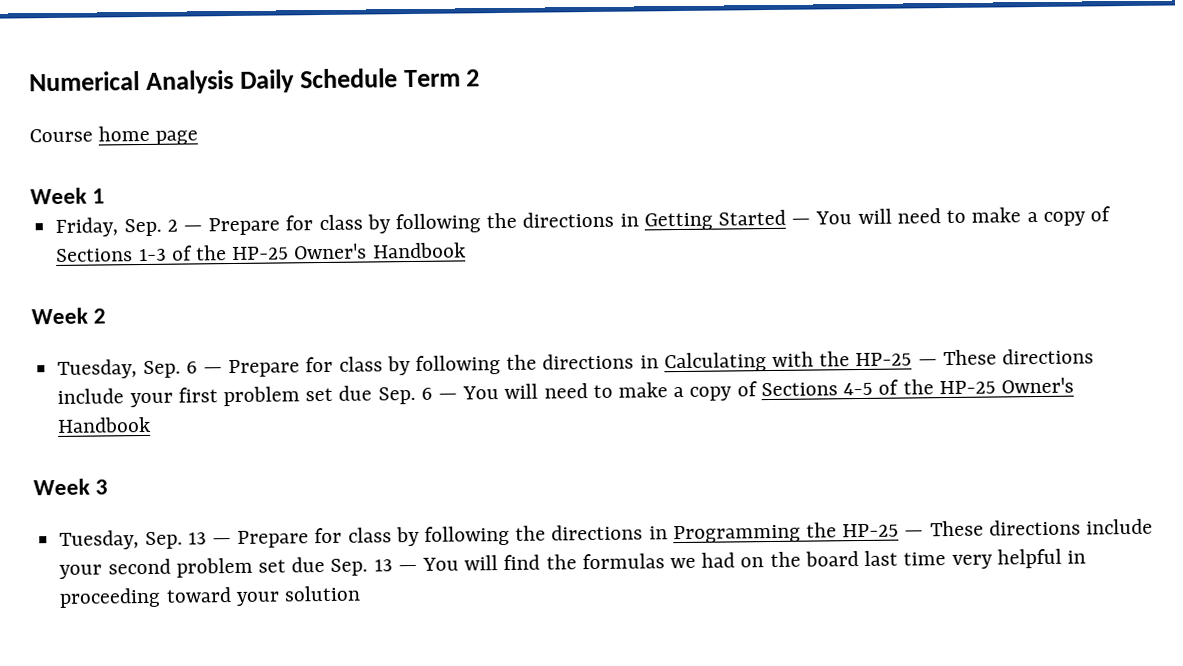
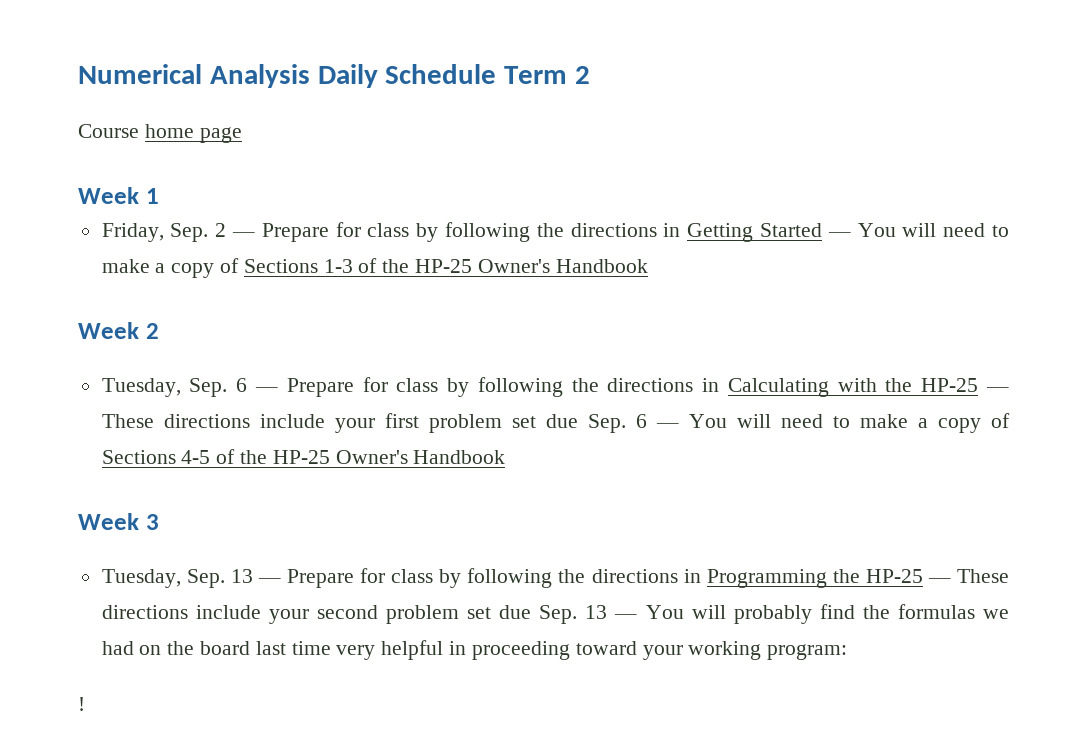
- Tuesday, Sep. 13 — Prepare for class by following the directions in Programming the HP-25 — These directions include your second problem set due Sep. 13 — You will find the formulas we had on the board last time very helpful in proceeding toward your solution
+ Tuesday, Sep. 13 — Prepare for class by following the directions in Programming the HP-25 — These directions include your second problem set due Sep. 13 — You will probably find the formulas we had on the board last time very helpful in proceeding toward your working program:
+ !

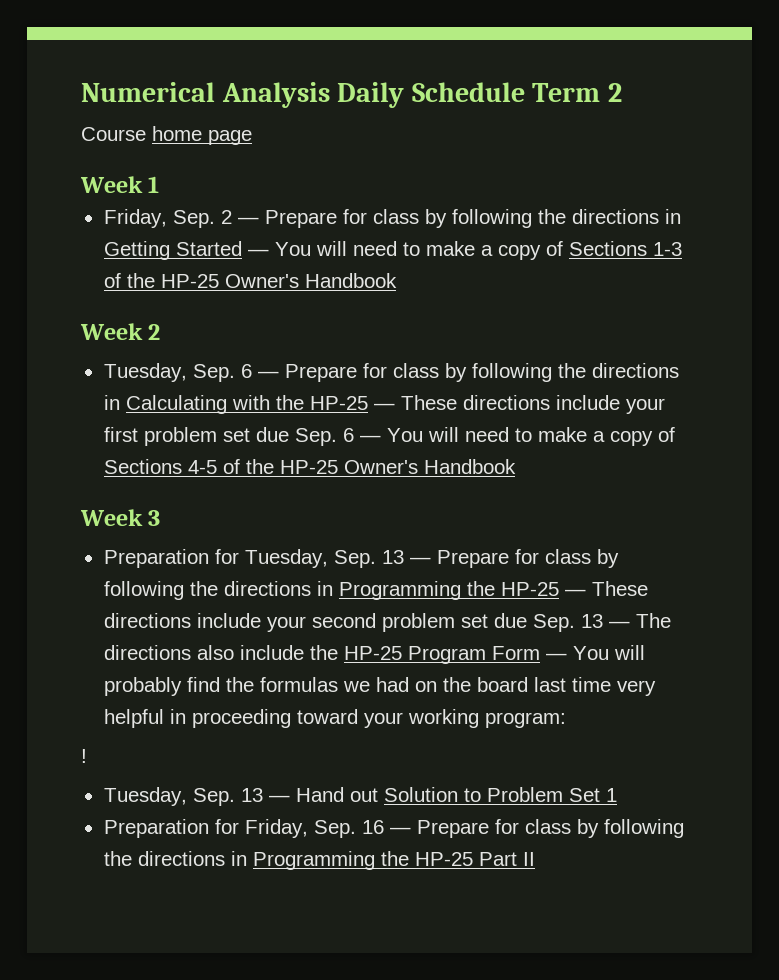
- Tuesday, Sep. 13 — Prepare for class by following the directions in Programming the HP-25 — These directions include your second problem set due Sep. 13 — You will probably find the formulas we had on the board last time very helpful in proceeding toward your working program:
+ Preparation for Tuesday, Sep. 13 — Prepare for class by following the directions in Programming the HP-25 — These directions include your second problem set due Sep. 13 — The directions also include the HP-25 Program Form — You will probably find the formulas we had on the board last time very helpful in proceeding toward your working program:
+ Tuesday, Sep. 13 — Hand out Solution to Problem Set 1
+ Preparation for Friday, Sep. 16 — Prepare for class by following the directions in Programming the HP-25 Part II

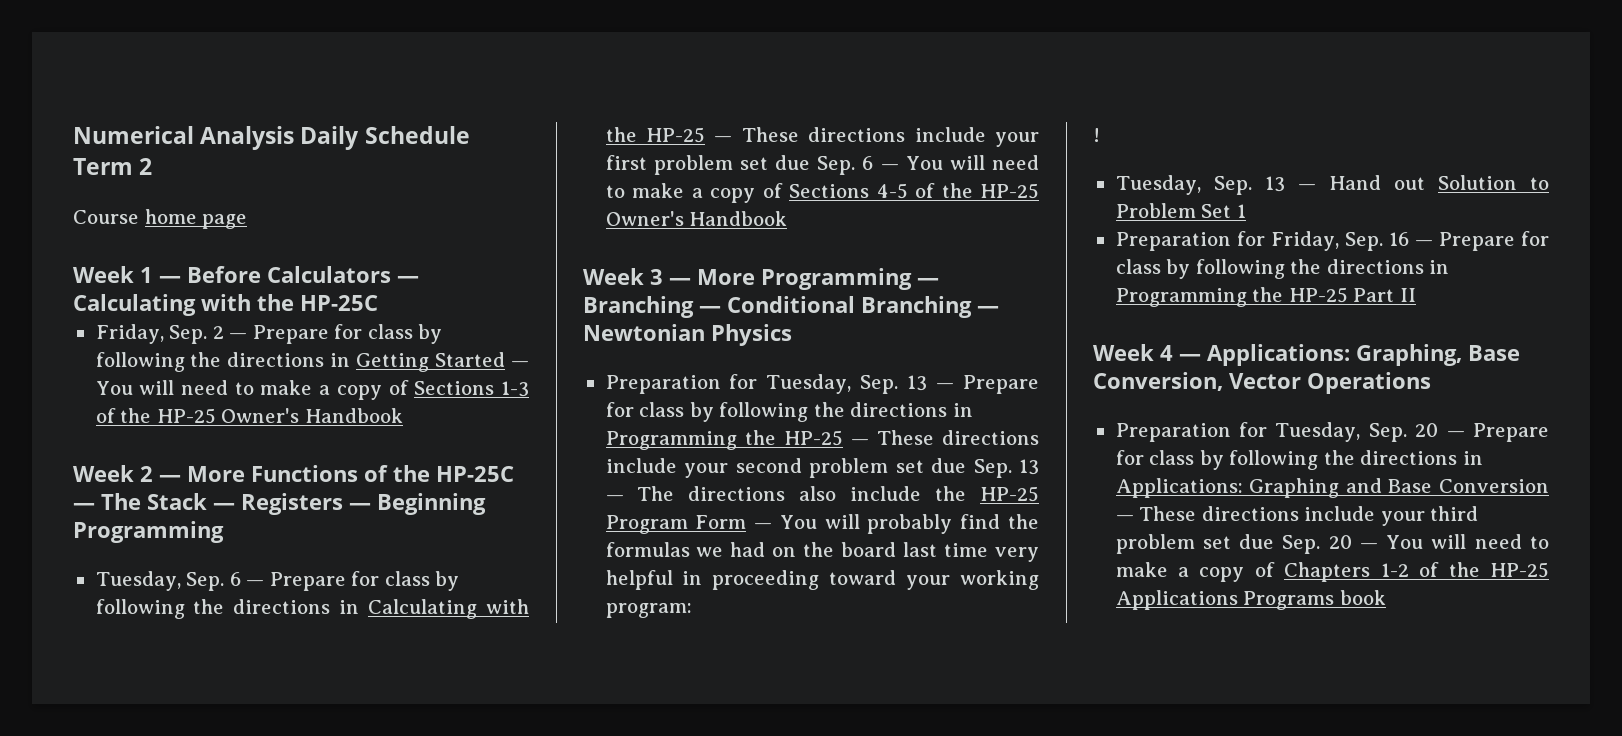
- Week 1
+ Week 1 — Before Calculators — Calculating with the HP-25C
- Week 2
+ Week 2 — More Functions of the HP-25C — The Stack — Registers — Beginning Programming
- Week 3
+ Week 3 — More Programming — Branching — Conditional Branching — Newtonian Physics
+ Week 4 — Applications: Graphing, Base Conversion, Vector Operations
+ Preparation for Tuesday, Sep. 20 — Prepare for class by following the directions in Applications: Graphing and Base Conversion — These directions include your third problem set due Sep. 20 — You will need to make a copy of Chapters 1-2 of the HP-25 Applications Programs book

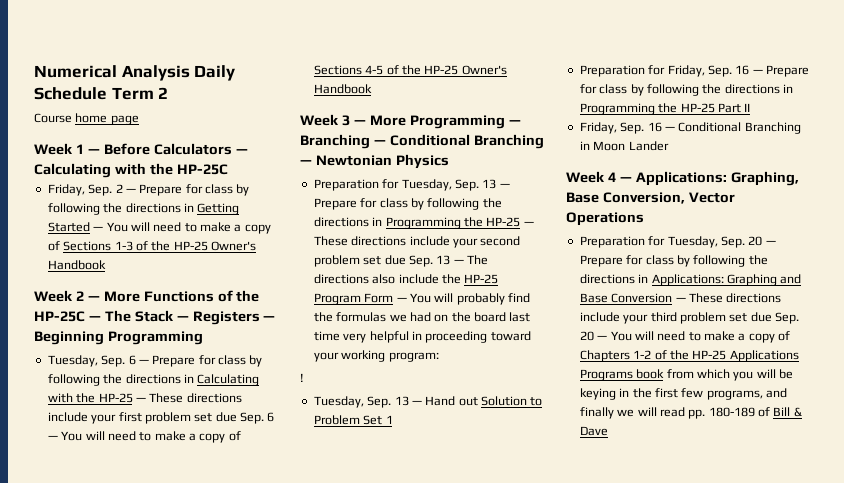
+ Friday, Sep. 16 — Conditional Branching in Moon Lander
- Preparation for Tuesday, Sep. 20 — Prepare for class by following the directions in Applications: Graphing and Base Conversion — These directions include your third problem set due Sep. 20 — You will need to make a copy of Chapters 1-2 of the HP-25 Applications Programs book
+ Preparation for Tuesday, Sep. 20 — Prepare for class by following the directions in Applications: Graphing and Base Conversion — These directions include your third problem set due Sep. 20 — You will need to make a copy of Chapters 1-2 of the HP-25 Applications Programs book from which you will be keying in the first few programs, and finally we will read pp. 180-189 of Bill & Dave

